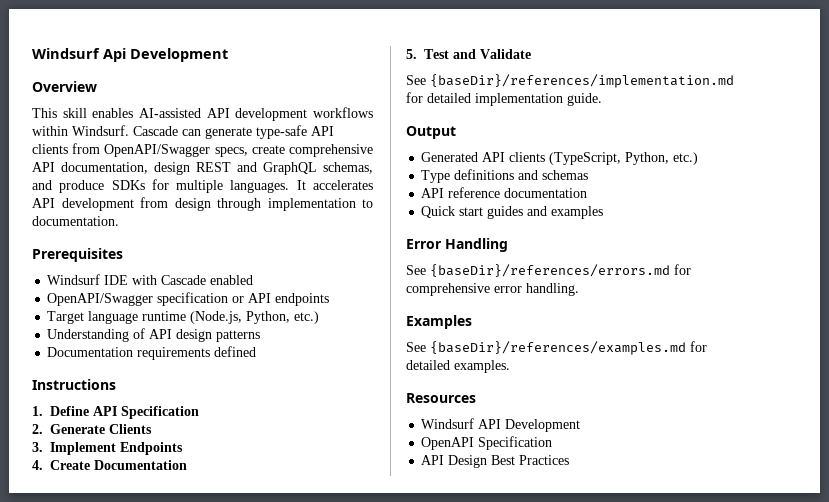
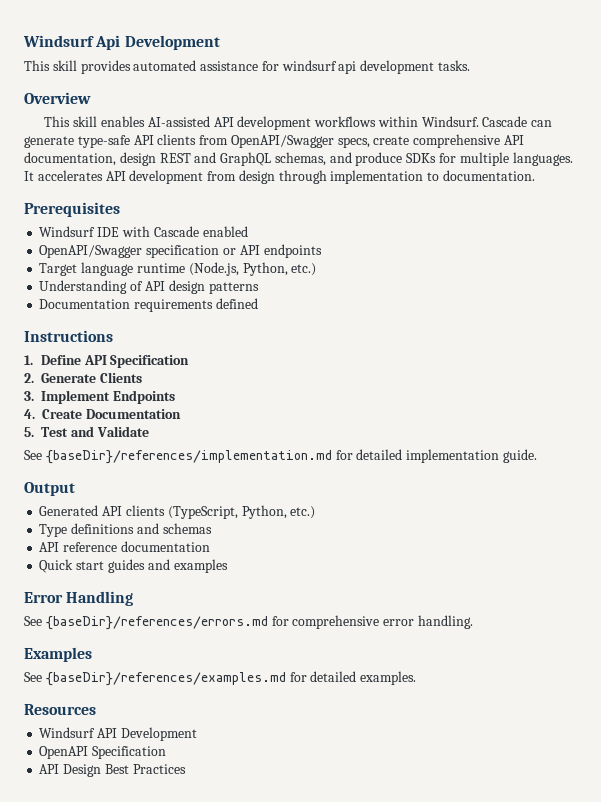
+ This skill provides automated assistance for windsurf api development tasks.

